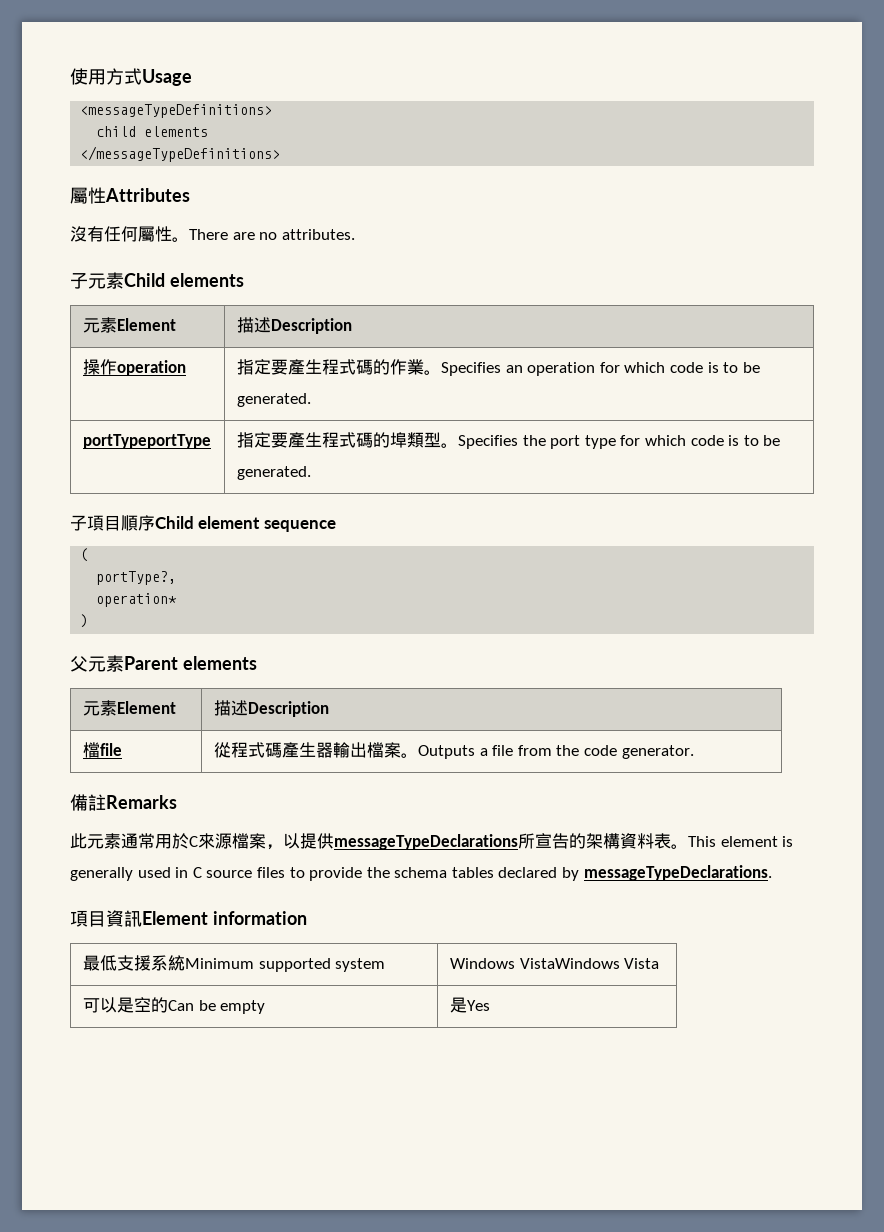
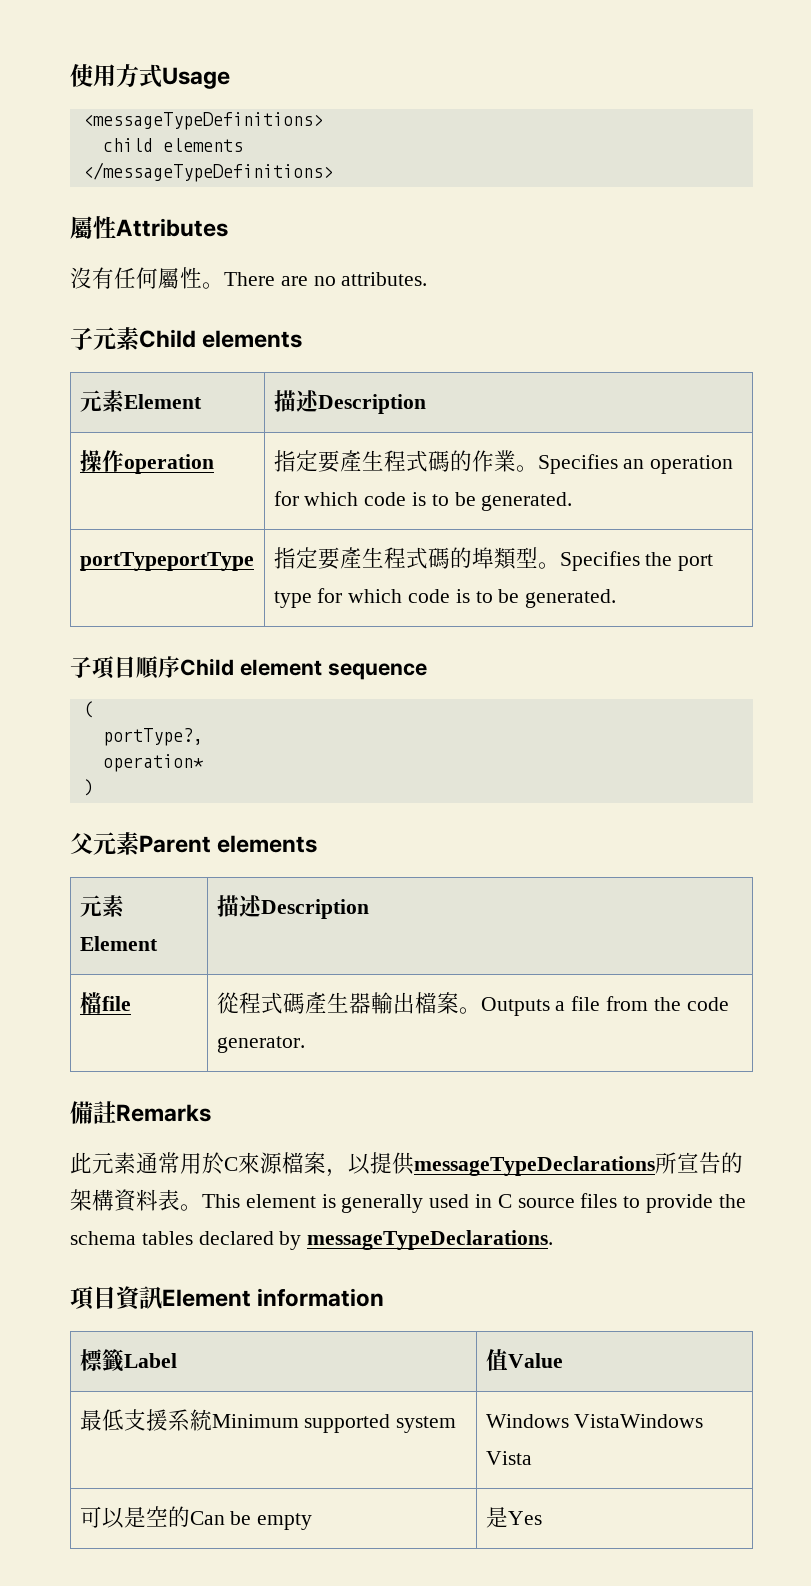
+ 標籤Label | 值Value

